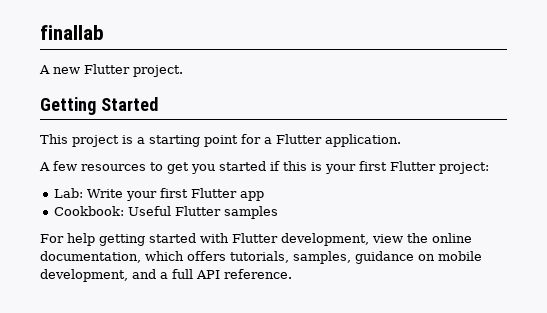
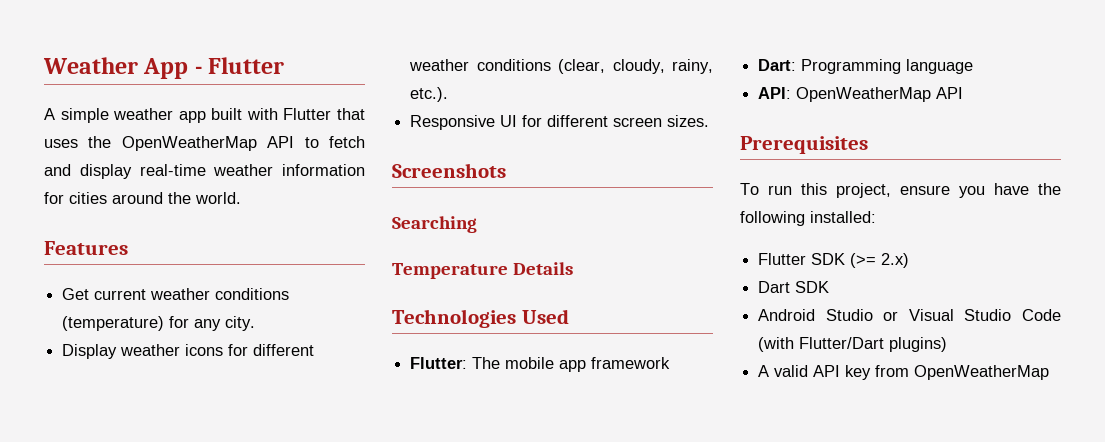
- finallab
- A new Flutter project.
- Getting Started
- This project is a starting point for a Flutter application.
- A few resources to get you started if this is your first Flutter project:
- Lab: Write your first Flutter app
- Cookbook: Useful Flutter samples
- For help getting started with Flutter development, view the online documentation, which offers tutorials, samples, guidance on mobile development, and a full API reference.
+ Weather App - Flutter
+ A simple weather app built with Flutter that uses the OpenWeatherMap API to fetch and display real-time weather information for cities around the world.
+ Features
+ Get current weather conditions (temperature) for any city.
+ Display weather icons for different weather conditions (clear, cloudy, rainy, etc.).
+ Responsive UI for different screen sizes.
+ Screenshots
+ Searching
+ Temperature Details
+ Technologies Used
+ Flutter: The mobile app framework
+ Dart: Programming language
+ API: OpenWeatherMap API
+ Prerequisites
+ To run this project, ensure you have the following installed:
+ Flutter SDK (>= 2.x)
+ Dart SDK
+ Android Studio or Visual Studio Code (with Flutter/Dart plugins)
+ A valid API key from OpenWeatherMap

